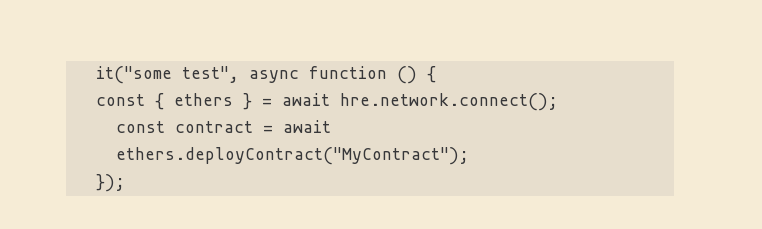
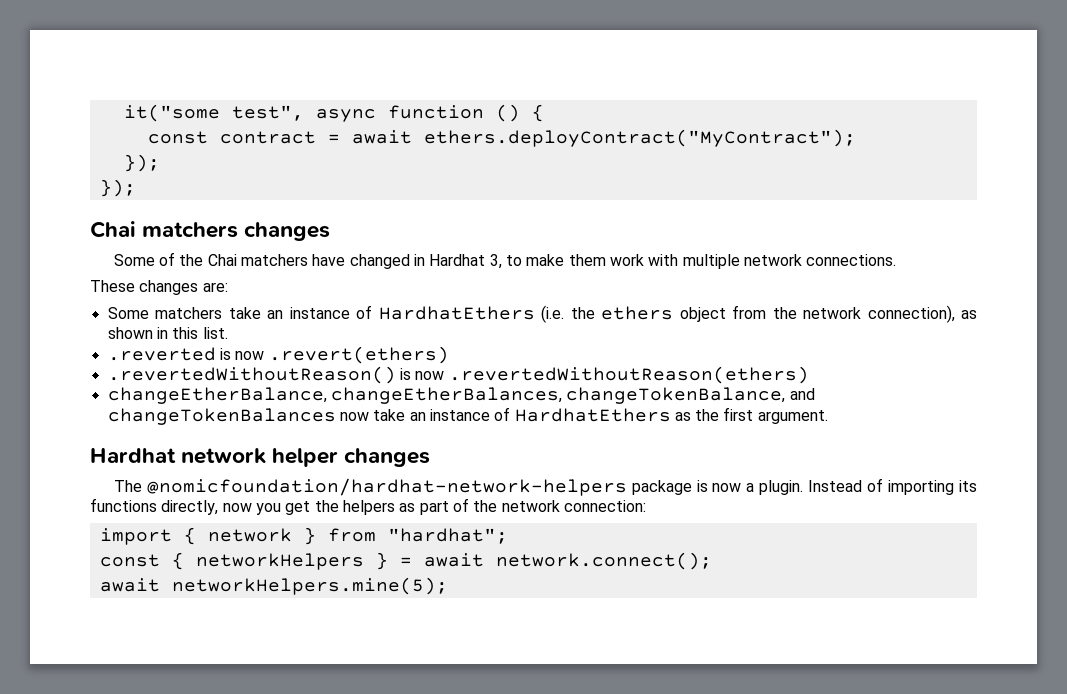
- const { ethers } = await hre.network.connect();
  const contract = await ethers.deployContract("MyContract");
  });
+ });
+ Chai matchers changes
+ Some of the Chai matchers have changed in Hardhat 3, to make them work with multiple network connections.
+ These changes are:
+ Some matchers take an instance of HardhatEthers (i.e. the ethers object from the network connection), as shown in this list.
+ .reverted is now .revert(ethers)
+ .revertedWithoutReason() is now .revertedWithoutReason(ethers)
+ changeEtherBalance, changeEtherBalances, changeTokenBalance, and changeTokenBalances now take an instance of HardhatEthers as the first argument.
+ Hardhat network helper changes
+ The @nomicfoundation/hardhat-network-helpers package is now a plugin. Instead of importing its functions directly, now you get the helpers as part of the network connection:
+ import { network } from "hardhat";
+ const { networkHelpers } = await network.connect();
+ await networkHelpers.mine(5);

